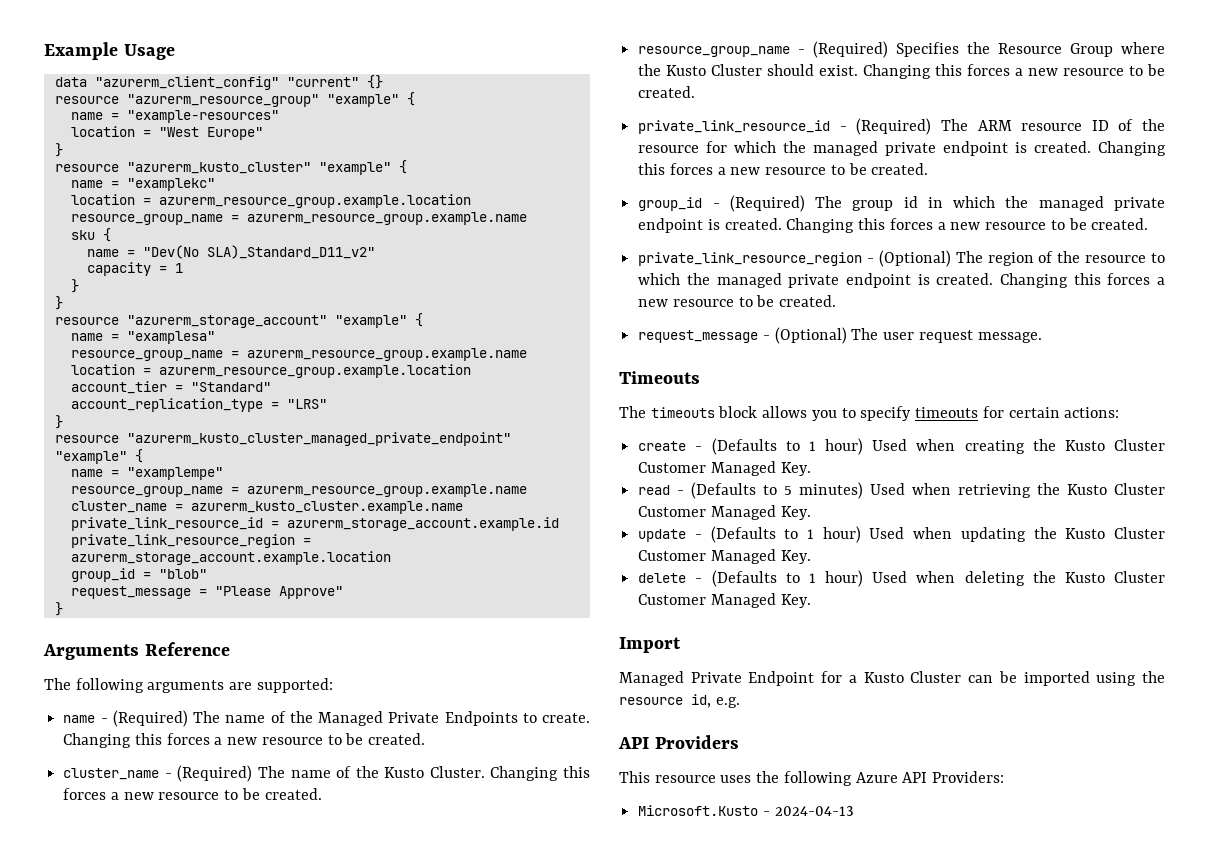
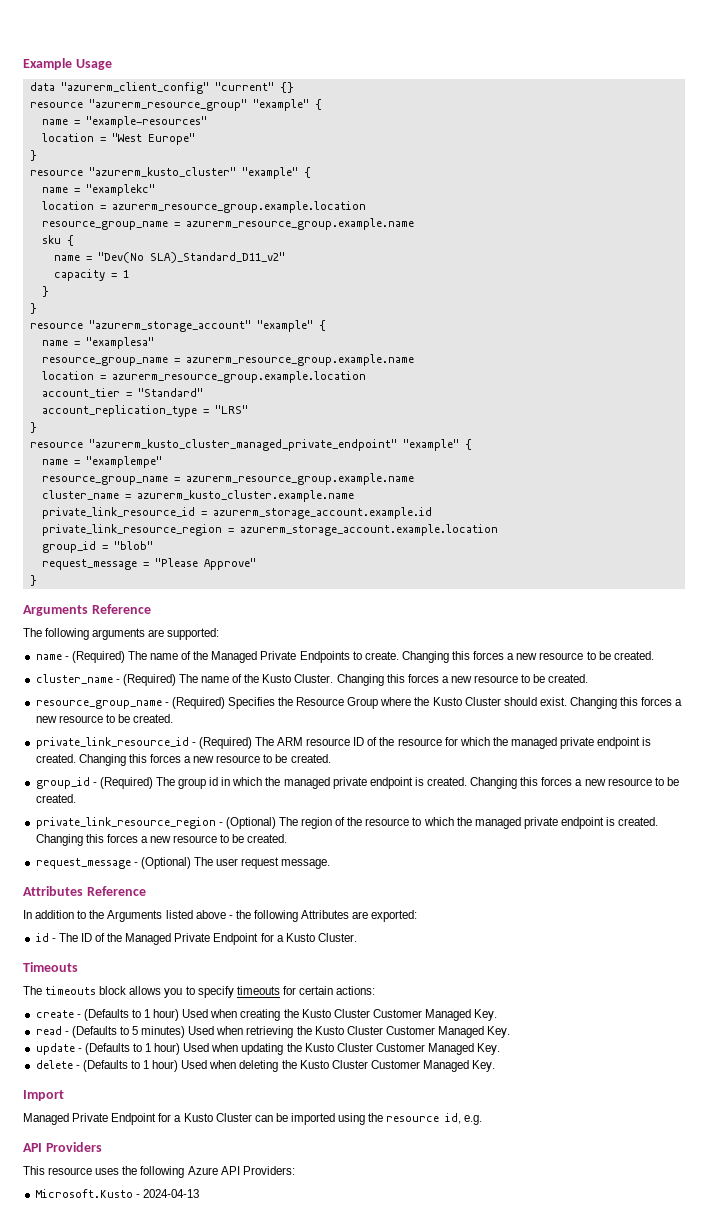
+ Attributes Reference
+ In addition to the Arguments listed above - the following Attributes are exported:
+ id - The ID of the Managed Private Endpoint for a Kusto Cluster.

